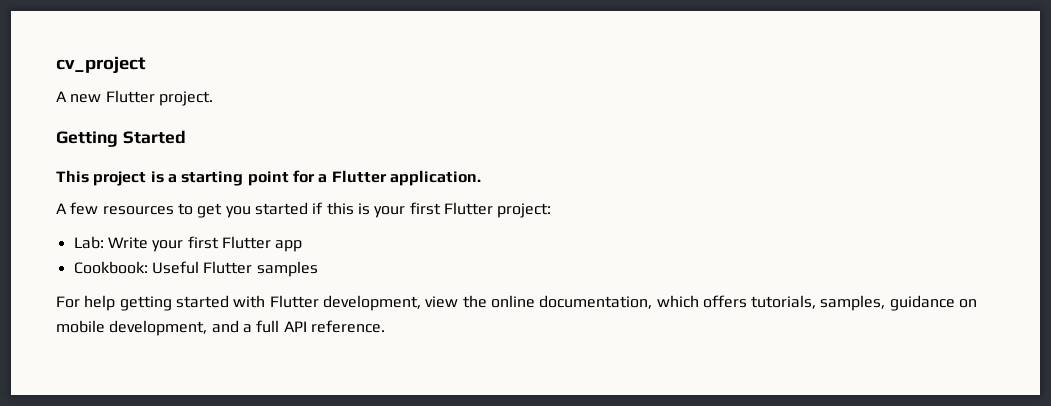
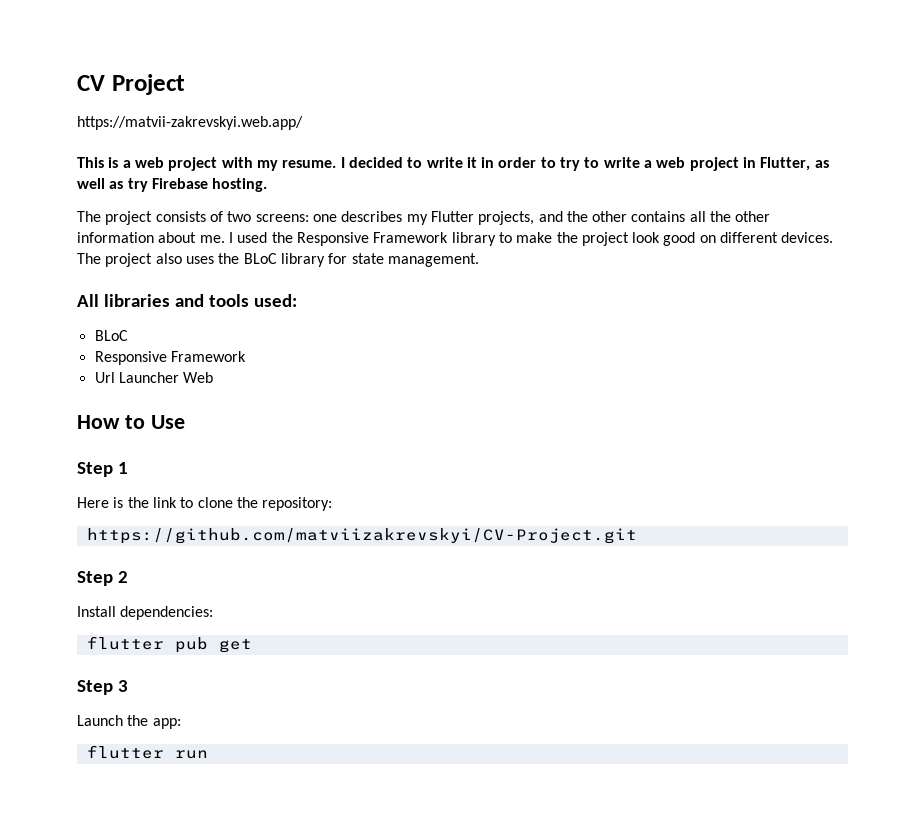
- cv_project
- A new Flutter project.
- Getting Started
+ CV Project
+ https://matvii-zakrevskyi.web.app/
- This project is a starting point for a Flutter application.
- A few resources to get you started if this is your first Flutter project:
- Lab: Write your first Flutter app
- Cookbook: Useful Flutter samples
- For help getting started with Flutter development, view the online documentation, which offers tutorials, samples, guidance on mobile development, and a full API reference.
+ This is a web project with my resume. I decided to write it in order to try to write a web project in Flutter, as well as try Firebase hosting.
+ The project consists of two screens: one describes my Flutter projects, and the other contains all the other information about me. I used the Responsive Framework library to make the project look good on different devices. The project also uses the BLoC library for state management.
+ All libraries and tools used:
+ BLoC
+ Responsive Framework
+ Url Launcher Web
+ How to Use
+ Step 1
+ Here is the link to clone the repository:
+ https://github.com/matviizakrevskyi/CV-Project.git
+ Step 2
+ Install dependencies:
+ flutter pub get
+ Step 3
+ Launch the app:
+ flutter run

